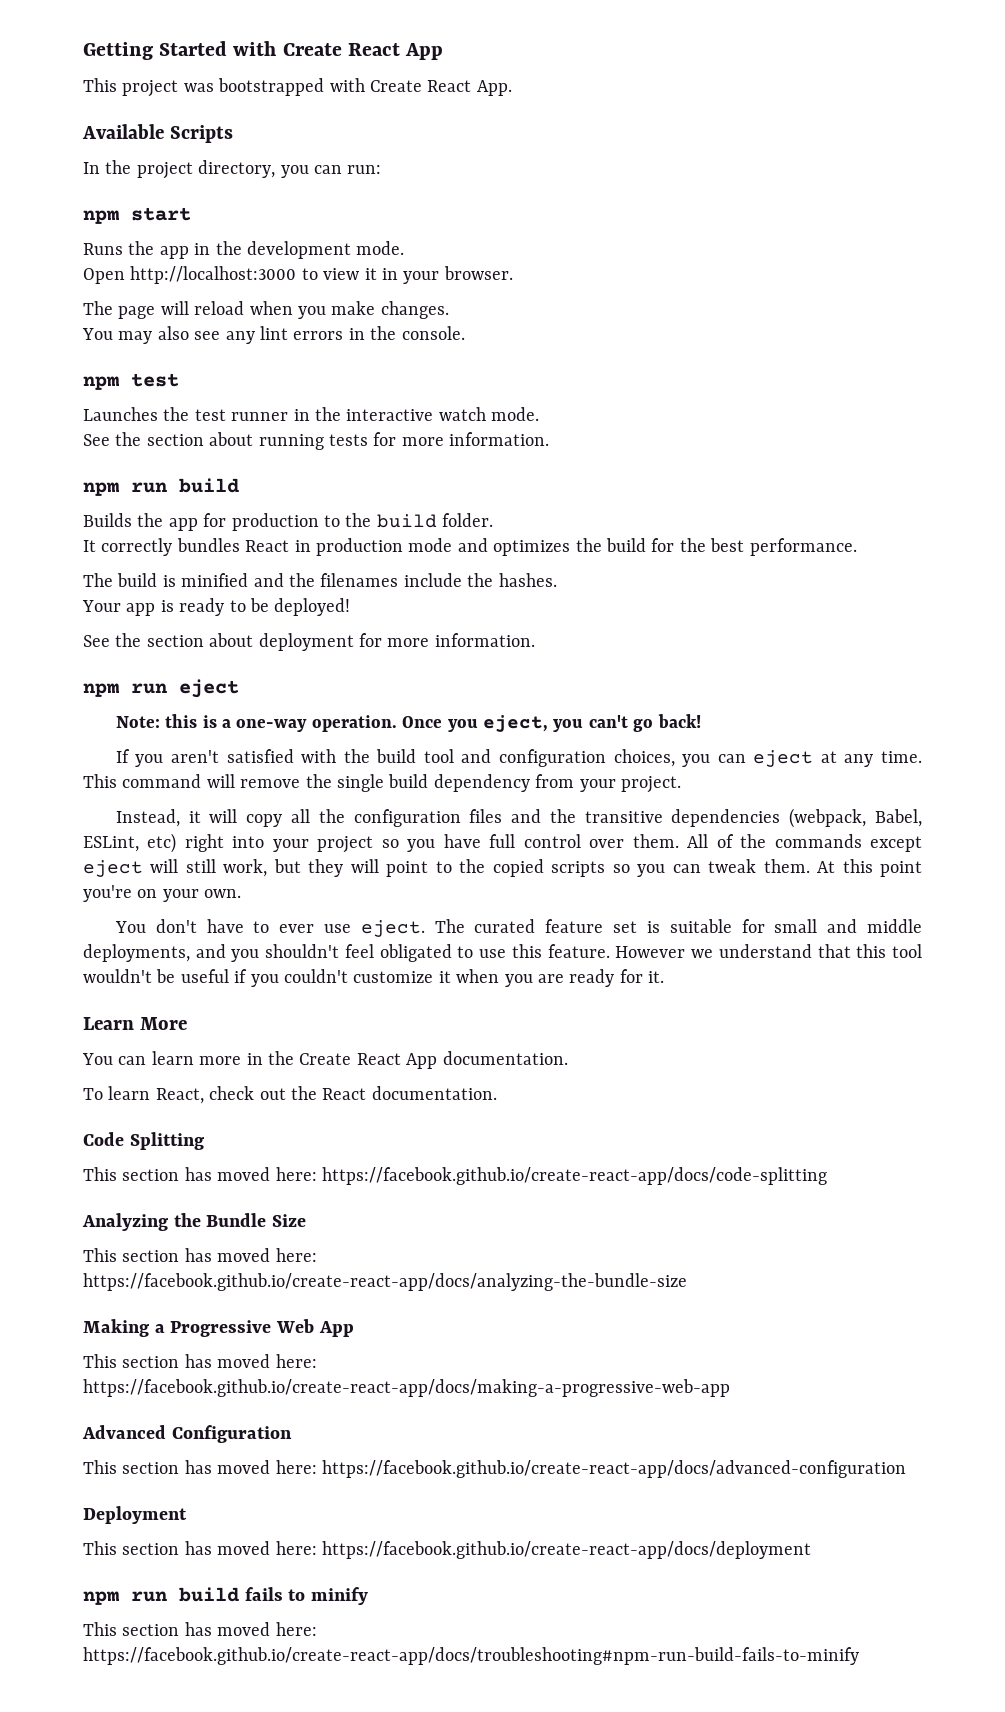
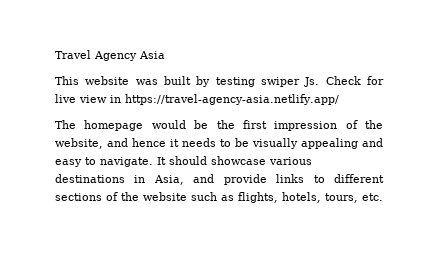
- Getting Started with Create React App
- This project was bootstrapped with Create React App.
- Available Scripts
- In the project directory, you can run:
- npm start
- Runs the app in the development mode.
- Open http://localhost:3000 to view it in your browser.
- The page will reload when you make changes.
- You may also see any lint errors in the console.
- npm test
- Launches the test runner in the interactive watch mode.
- See the section about running tests for more information.
- npm run build
- Builds the app for production to the build folder.
- It correctly bundles React in production mode and optimizes the build for the best performance.
- The build is minified and the filenames include the hashes.
- Your app is ready to be deployed!
- See the section about deployment for more information.
- npm run eject
- Note: this is a one-way operation. Once you eject, you can't go back!
- If you aren't satisfied with the build tool and configuration choices, you can eject at any time. This command will remove the single build dependency from your project.
- Instead, it will copy all the configuration files and the transitive dependencies (webpack, Babel, ESLint, etc) right into your project so you have full control over them. All of the commands except eject will still work, but they will point to the copied scripts so you can tweak them. At this point you're on your own.
- You don't have to ever use eject. The curated feature set is suitable for small and middle deployments, and you shouldn't feel obligated to use this feature. However we understand that this tool wouldn't be useful if you couldn't customize it when you are ready for it.
- Learn More
- You can learn more in the Create React App documentation.
- To learn React, check out the React documentation.
- Code Splitting
- This section has moved here: https://facebook.github.io/create-react-app/docs/code-splitting
- Analyzing the Bundle Size
- This section has moved here: https://facebook.github.io/create-react-app/docs/analyzing-the-bundle-size
- Making a Progressive Web App
- This section has moved here: https://facebook.github.io/create-react-app/docs/making-a-progressive-web-app
- Advanced Configuration
- This section has moved here: https://facebook.github.io/create-react-app/docs/advanced-configuration
- Deployment
- This section has moved here: https://facebook.github.io/create-react-app/docs/deployment
- npm run build fails to minify
- This section has moved here: https://facebook.github.io/create-react-app/docs/troubleshooting#npm-run-build-fails-to-minify
+ Travel Agency Asia
+ This website was built by testing swiper Js. Check for live view in https://travel-agency-asia.netlify.app/
+ The homepage would be the first impression of the website, and hence it needs to be visually appealing and easy to navigate. It should showcase various destinations in Asia, and provide links to different sections of the website such as flights, hotels, tours, etc.

